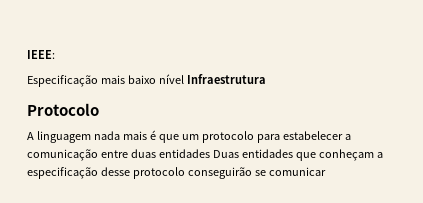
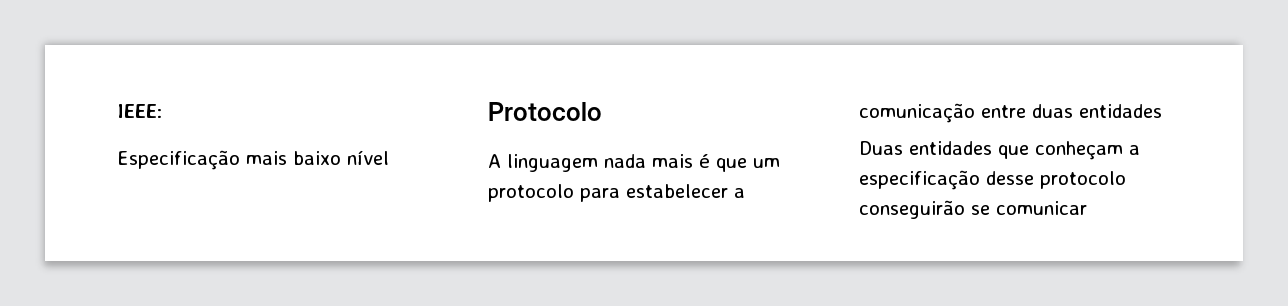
- Especificação mais baixo nível Infraestrutura
+ Especificação mais baixo nível
- A linguagem nada mais é que um protocolo para estabelecer a comunicação entre duas entidades Duas entidades que conheçam a especificação desse protocolo conseguirão se comunicar
+ A linguagem nada mais é que um protocolo para estabelecer a comunicação entre duas entidades
+ Duas entidades que conheçam a especificação desse protocolo conseguirão se comunicar

